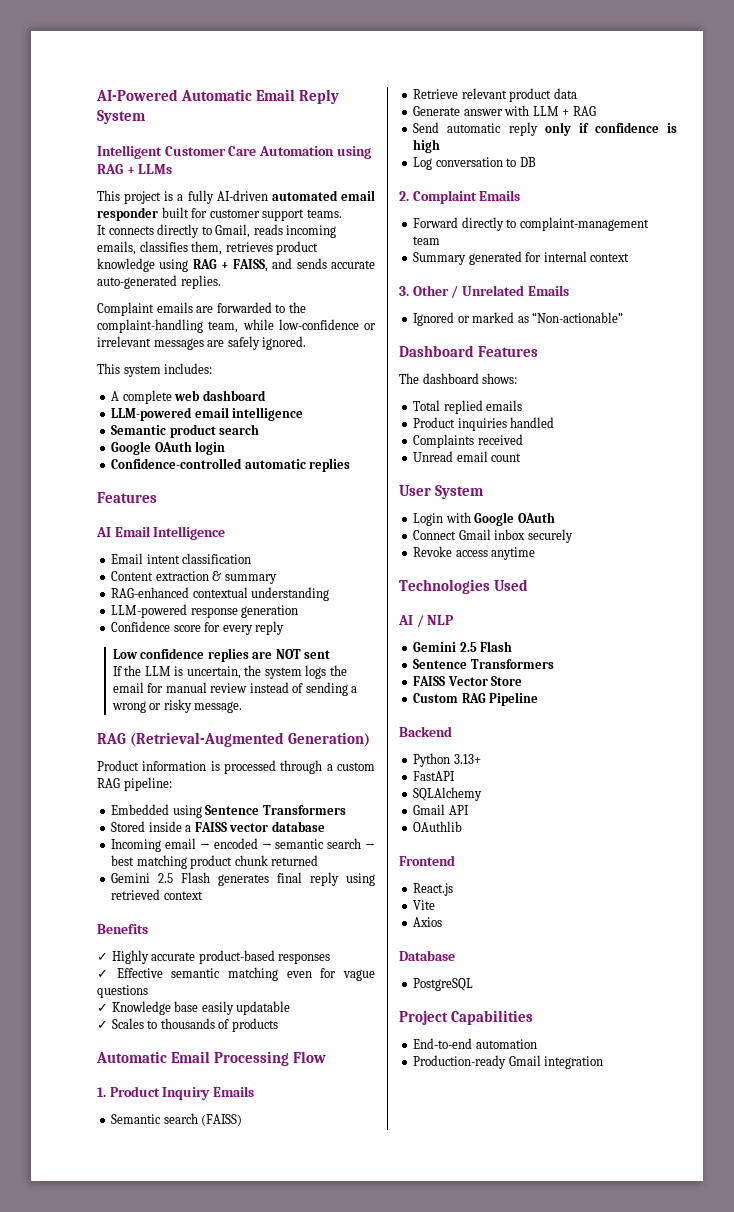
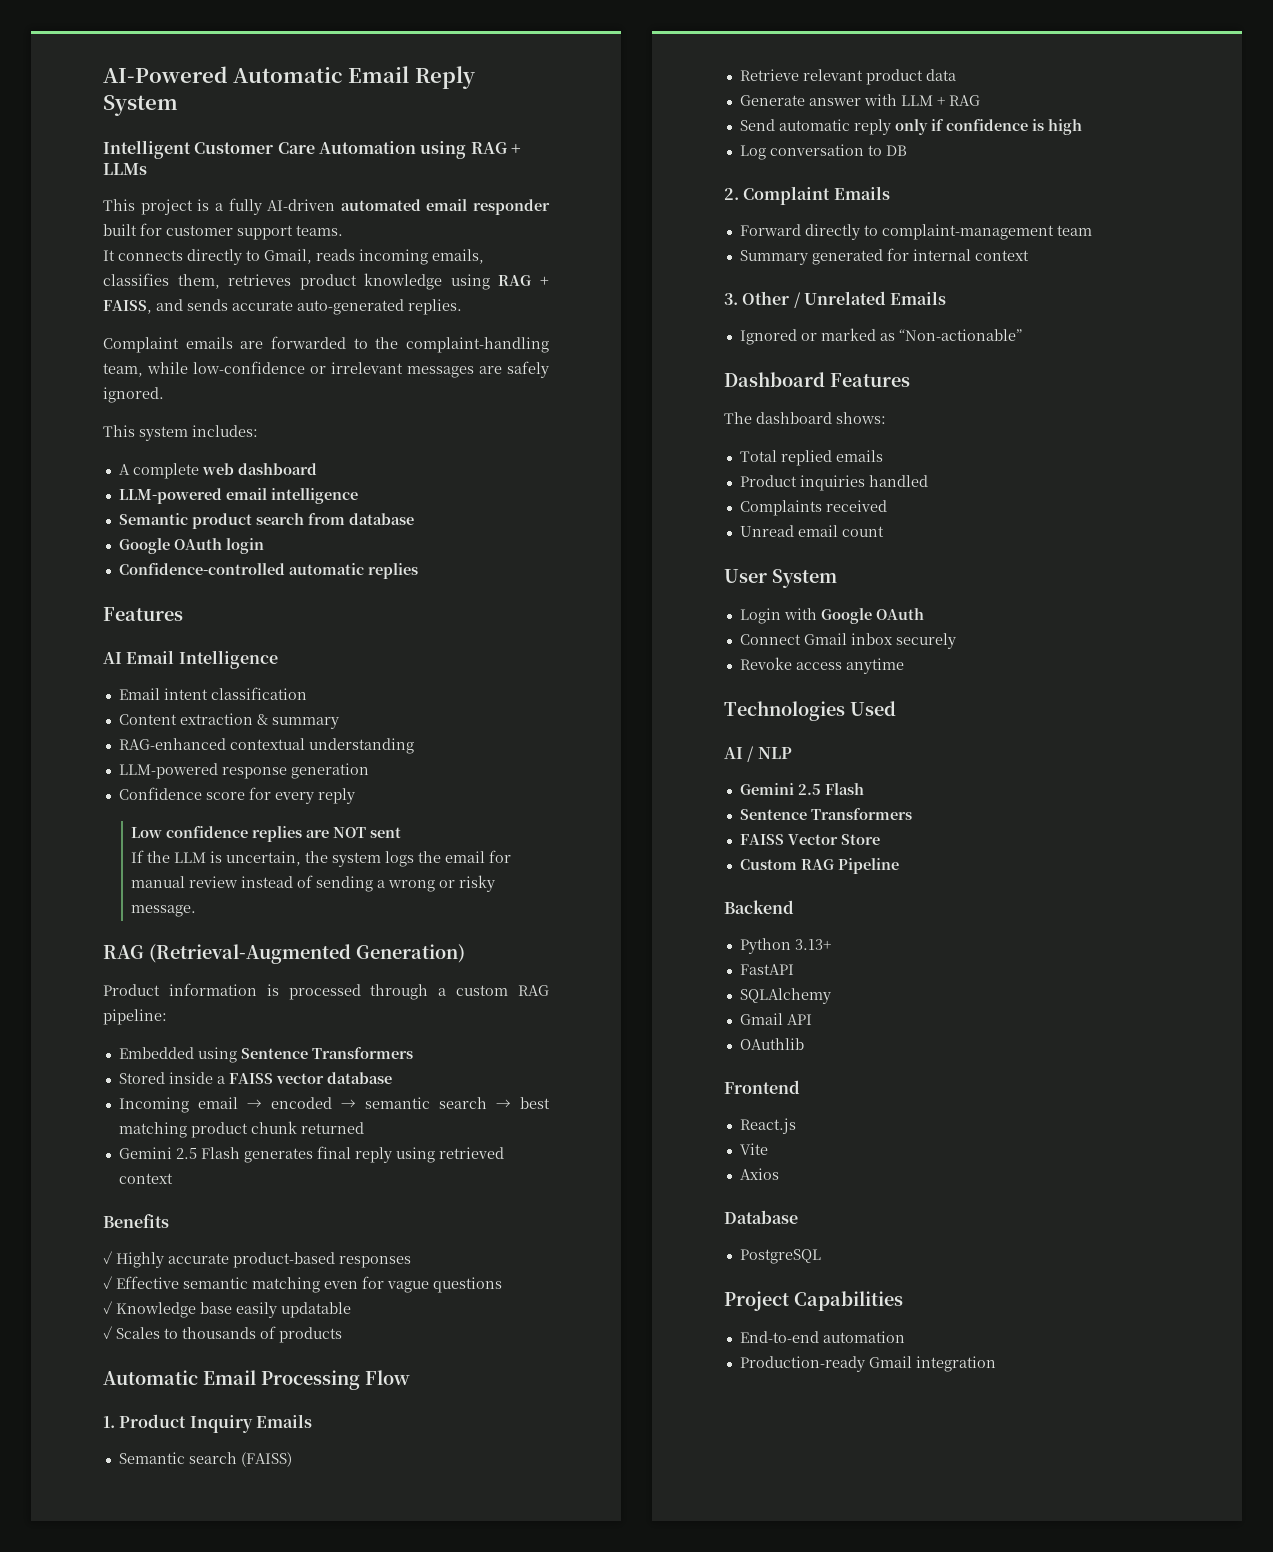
- Semantic product search
+ Semantic product search from database

